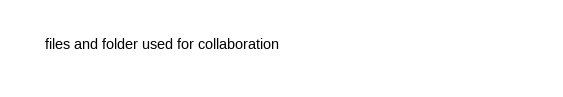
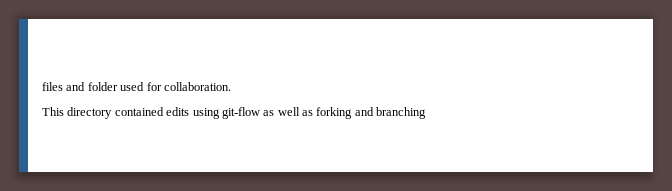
- files and folder used for collaboration
+ files and folder used for collaboration.
+ This directory contained edits using git-flow as well as forking and branching

